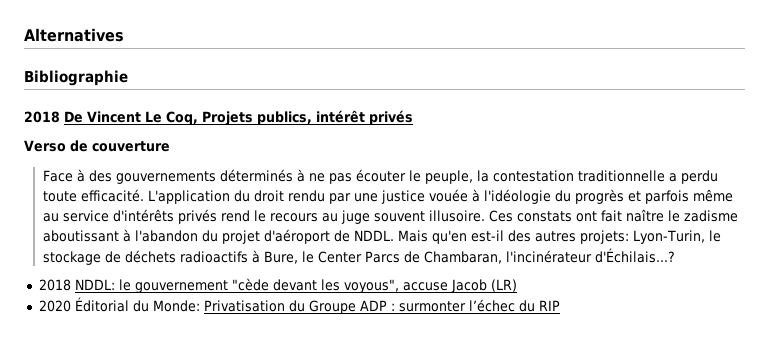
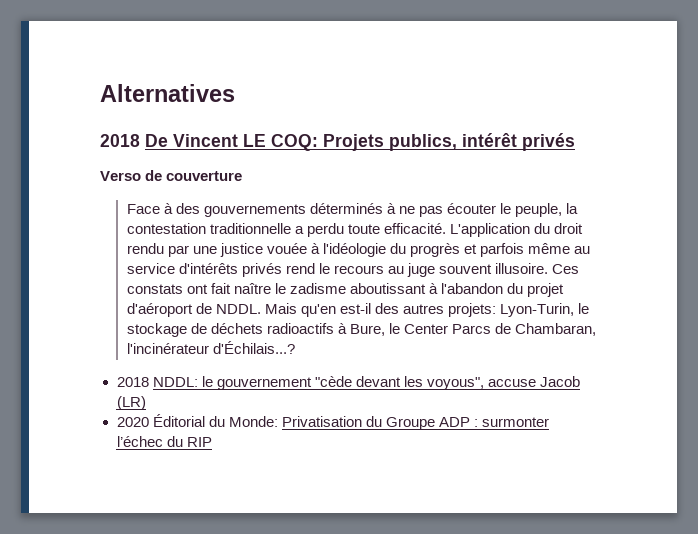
- Bibliographie
- 2018 De Vincent Le Coq, Projets publics, intérêt privés
+ 2018 De Vincent LE COQ: Projets publics, intérêt privés

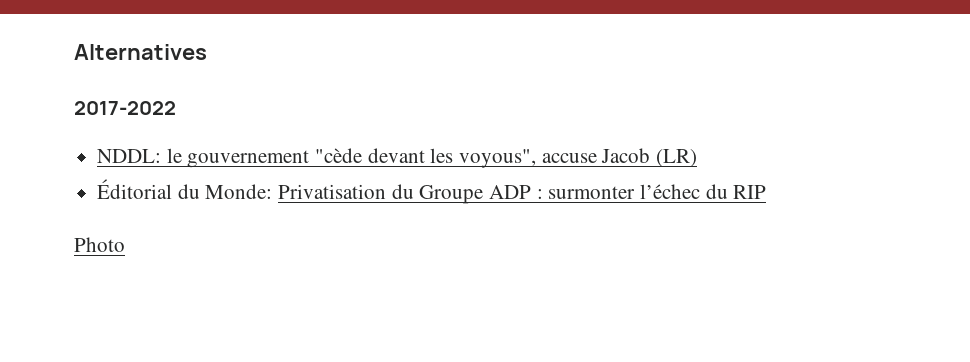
- 2018 De Vincent LE COQ: Projets publics, intérêt privés
- Verso de couverture
- Face à des gouvernements déterminés à ne pas écouter le peuple, la contestation traditionnelle a perdu toute efficacité. L'application du droit rendu par une justice vouée à l'idéologie du progrès et parfois même au service d'intérêts privés rend le recours au juge souvent illusoire. Ces constats ont fait naître le zadisme aboutissant à l'abandon du projet d'aéroport de NDDL. Mais qu'en est-il des autres projets: Lyon-Turin, le stockage de déchets radioactifs à Bure, le Center Parcs de Chambaran, l'incinérateur d'Échilais...?
- 2018 NDDL: le gouvernement "cède devant les voyous", accuse Jacob (LR)
+ 2017-2022
+ NDDL: le gouvernement "cède devant les voyous", accuse Jacob (LR)
- 2020 Éditorial du Monde: Privatisation du Groupe ADP : surmonter l’échec du RIP
+ Éditorial du Monde: Privatisation du Groupe ADP : surmonter l’échec du RIP
+ Photo

